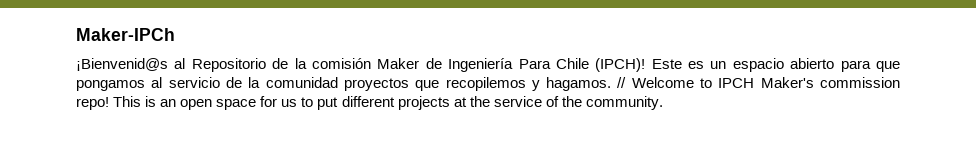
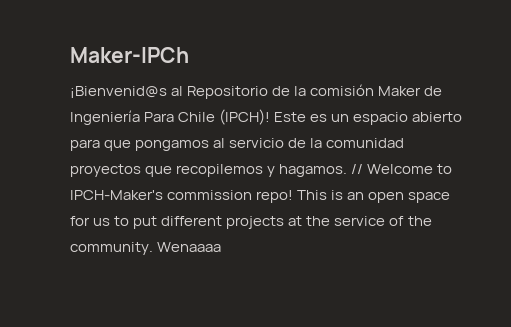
- // Welcome to IPCH Maker's commission repo!
+ // Welcome to IPCH-Maker's commission repo!
+ Wenaaaa

